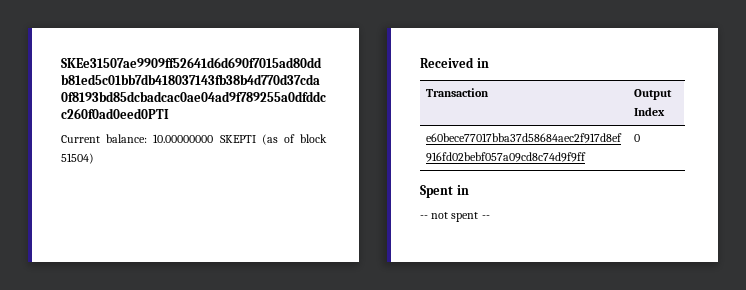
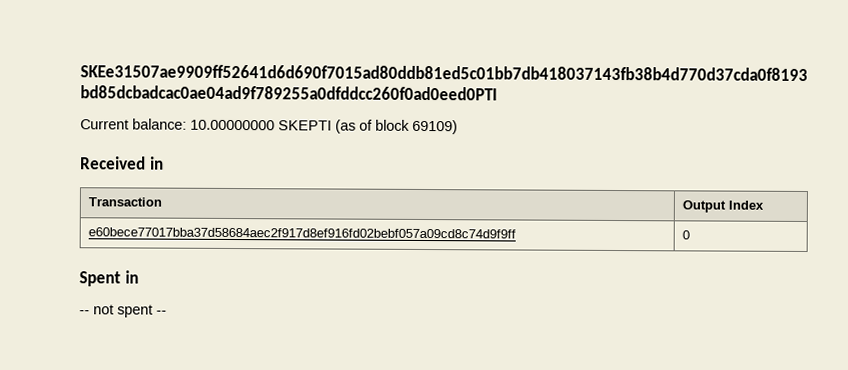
- Current balance: 10.00000000 SKEPTI (as of block 51504)
+ Current balance: 10.00000000 SKEPTI (as of block 69109)

